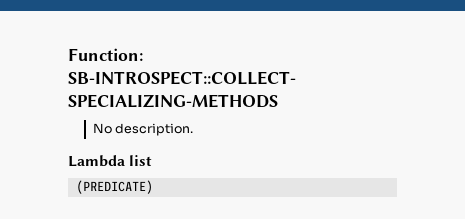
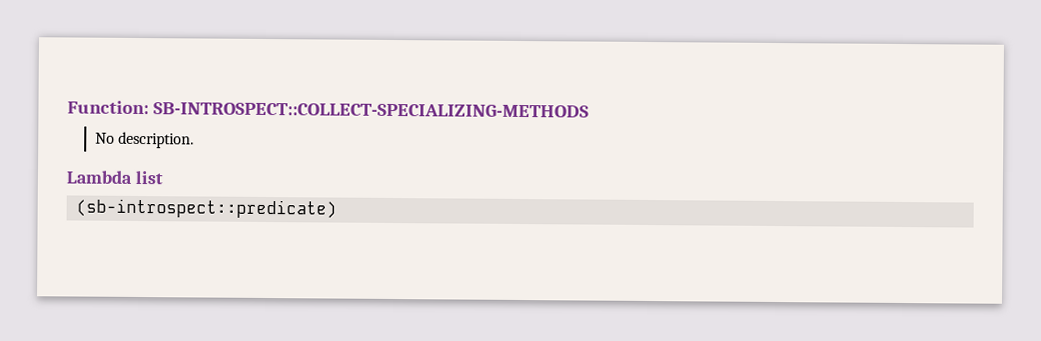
- (PREDICATE)
+ (sb-introspect::predicate)

